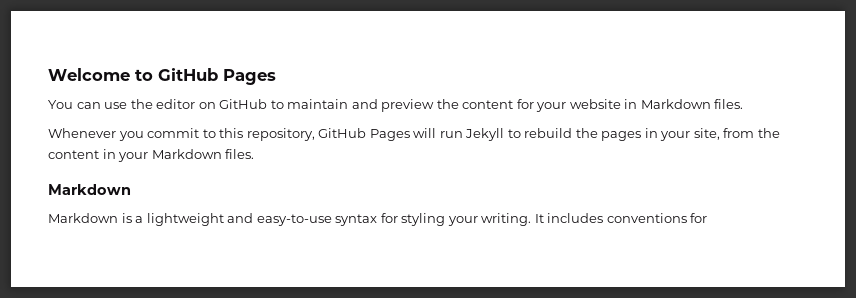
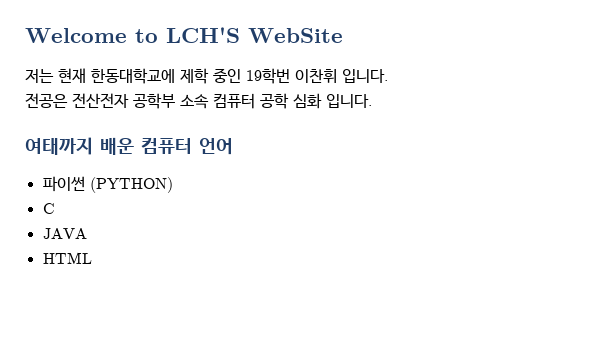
- Welcome to GitHub Pages
- You can use the editor on GitHub to maintain and preview the content for your website in Markdown files.
- Whenever you commit to this repository, GitHub Pages will run Jekyll to rebuild the pages in your site, from the content in your Markdown files.
- Markdown
- Markdown is a lightweight and easy-to-use syntax for styling your writing. It includes conventions for
+ Welcome to LCH'S WebSite
+ 저는 현재 한동대학교에 제학 중인 19학번 이찬휘 입니다.
+ 전공은 전산전자 공학부 소속 컴퓨터 공학 심화 입니다.
+ 여태까지 배운 컴퓨터 언어
+ 파이썬 (PYTHON)
+ C
+ JAVA
+ HTML

